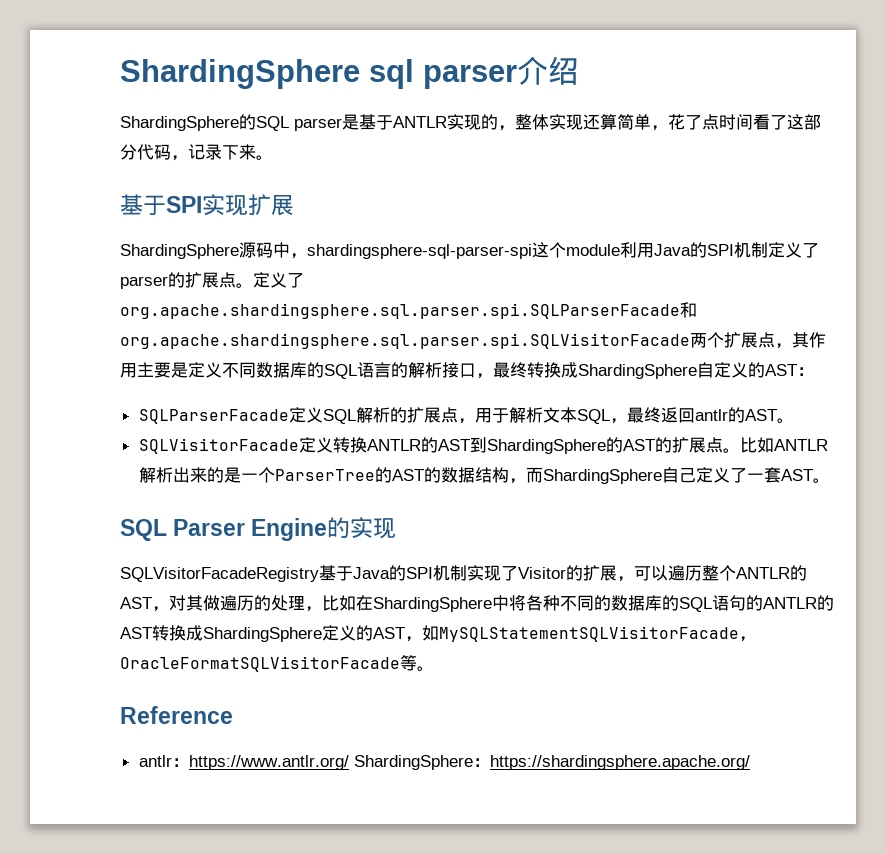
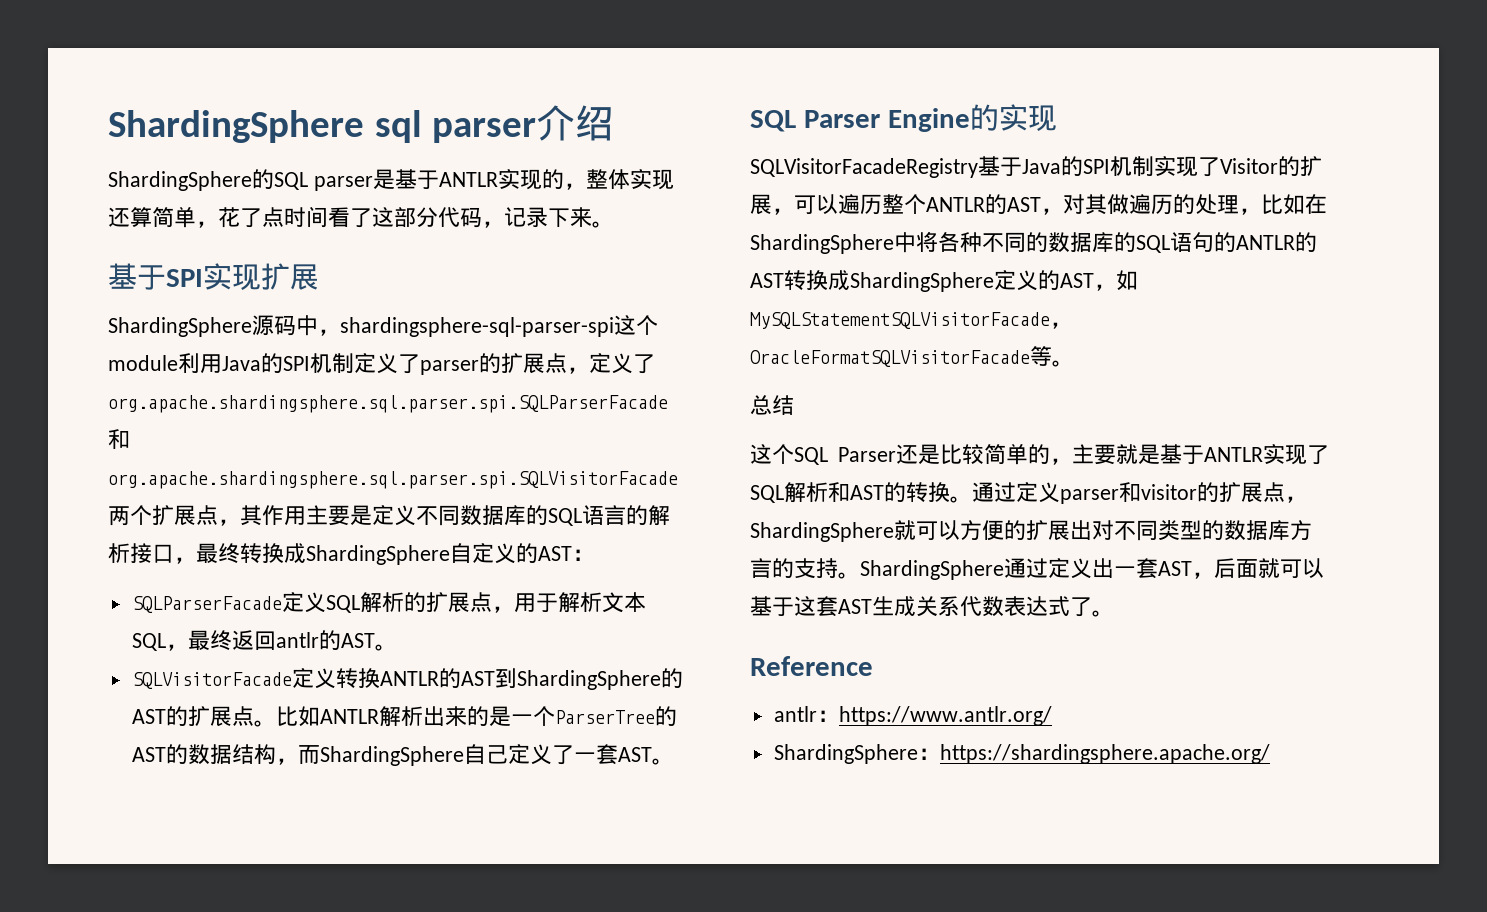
- ShardingSphere源码中，shardingsphere-sql-parser-spi这个module利用Java的SPI机制定义了parser的扩展点。定义了org.apache.shardingsphere.sql.parser.spi.SQLParserFacade和org.apache.shardingsphere.sql.parser.spi.SQLVisitorFacade两个扩展点，其作用主要是定义不同数据库的SQL语言的解析接口，最终转换成ShardingSphere自定义的AST：
+ ShardingSphere源码中，shardingsphere-sql-parser-spi这个module利用Java的SPI机制定义了parser的扩展点，定义了org.apache.shardingsphere.sql.parser.spi.SQLParserFacade和org.apache.shardingsphere.sql.parser.spi.SQLVisitorFacade两个扩展点，其作用主要是定义不同数据库的SQL语言的解析接口，最终转换成ShardingSphere自定义的AST：
+ 总结
+ 这个SQL Parser还是比较简单的，主要就是基于ANTLR实现了SQL解析和AST的转换。通过定义parser和visitor的扩展点，ShardingSphere就可以方便的扩展出对不同类型的数据库方言的支持。ShardingSphere通过定义出一套AST，后面就可以基于这套AST生成关系代数表达式了。
- antlr：https://www.antlr.org/ ShardingSphere：https://shardingsphere.apache.org/
+ antlr：https://www.antlr.org/
+ ShardingSphere：https://shardingsphere.apache.org/

